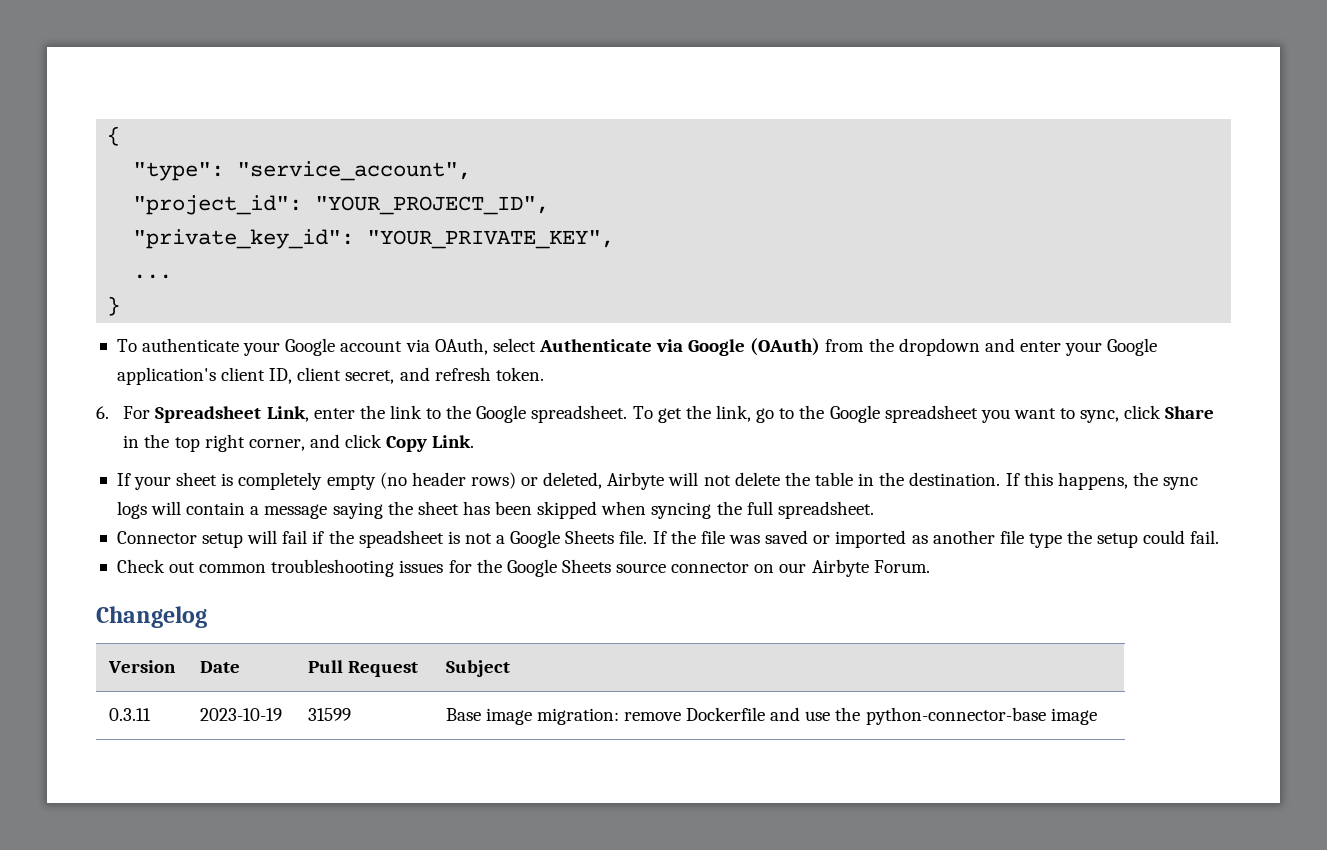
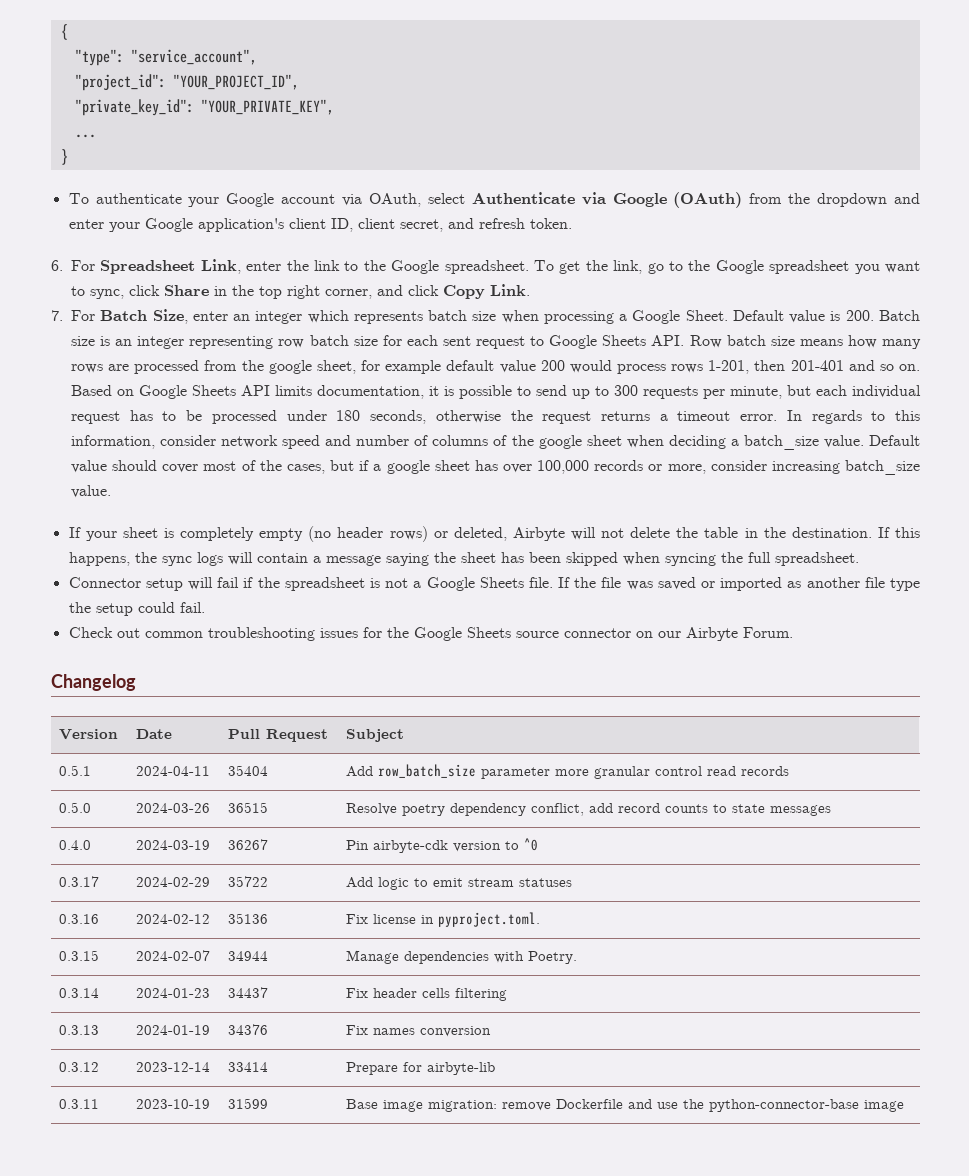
+ 7. For Batch Size, enter an integer which represents batch size when processing a Google Sheet. Default value is 200. Batch size is an integer representing row batch size for each sent request to Google Sheets API. Row batch size means how many rows are processed from the google sheet, for example default value 200 would process rows 1-201, then 201-401 and so on. Based on Google Sheets API limits documentation, it is possible to send up to 300 requests per minute, but each individual request has to be processed under 180 seconds, otherwise the request returns a timeout error. In regards to this information, consider network speed and number of columns of the google sheet when deciding a batch_size value. Default value should cover most of the cases, but if a google sheet has over 100,000 records or more, consider increasing batch_size value.
- Connector setup will fail if the speadsheet is not a Google Sheets file.
+ Connector setup will fail if the spreadsheet is not a Google Sheets file.
+ 0.5.1 | 2024-04-11 | 35404 | Add row_batch_size parameter more granular control read records
+ 0.5.0 | 2024-03-26 | 36515 | Resolve poetry dependency conflict, add record counts to state messages
+ 0.4.0 | 2024-03-19 | 36267 | Pin airbyte-cdk version to ^0
+ 0.3.17 | 2024-02-29 | 35722 | Add logic to emit stream statuses
+ 0.3.16 | 2024-02-12 | 35136 | Fix license in pyproject.toml.
+ 0.3.15 | 2024-02-07 | 34944 | Manage dependencies with Poetry.
+ 0.3.14 | 2024-01-23 | 34437 | Fix header cells filtering
+ 0.3.13 | 2024-01-19 | 34376 | Fix names conversion
+ 0.3.12 | 2023-12-14 | 33414 | Prepare for airbyte-lib

